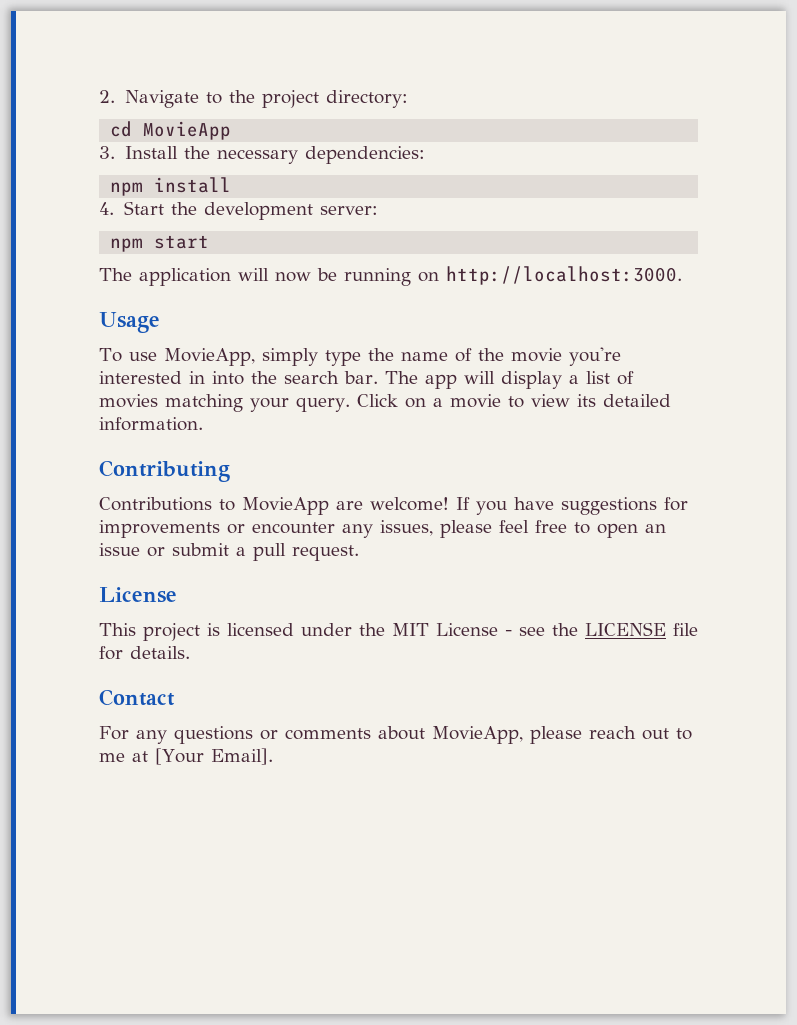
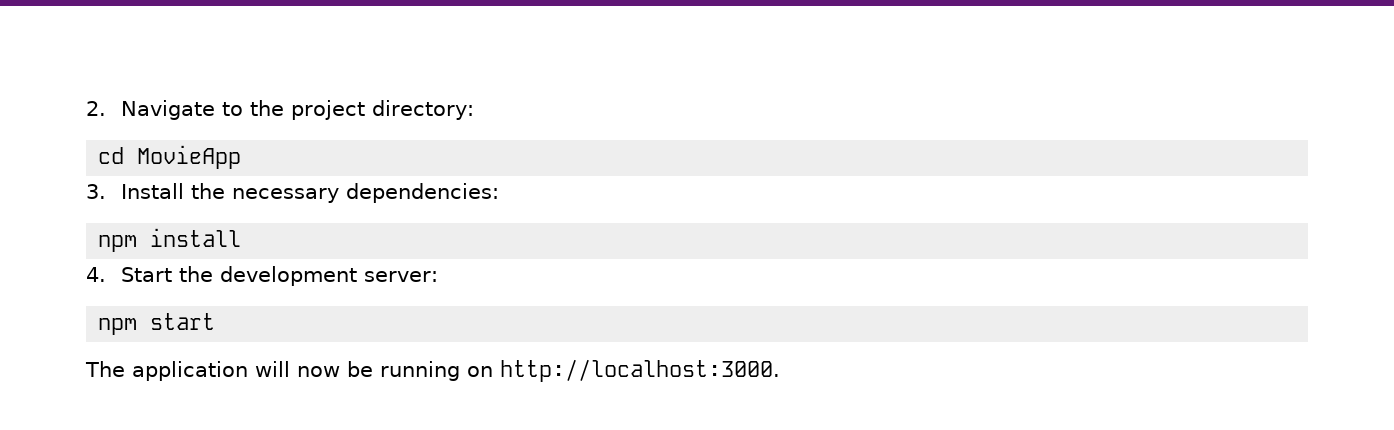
- Usage
- To use MovieApp, simply type the name of the movie you're interested in into the search bar. The app will display a list of movies matching your query. Click on a movie to view its detailed information.
- Contributing
- Contributions to MovieApp are welcome! If you have suggestions for improvements or encounter any issues, please feel free to open an issue or submit a pull request.
- License
- This project is licensed under the MIT License - see the LICENSE file for details.
- Contact
- For any questions or comments about MovieApp, please reach out to me at [Your Email].

